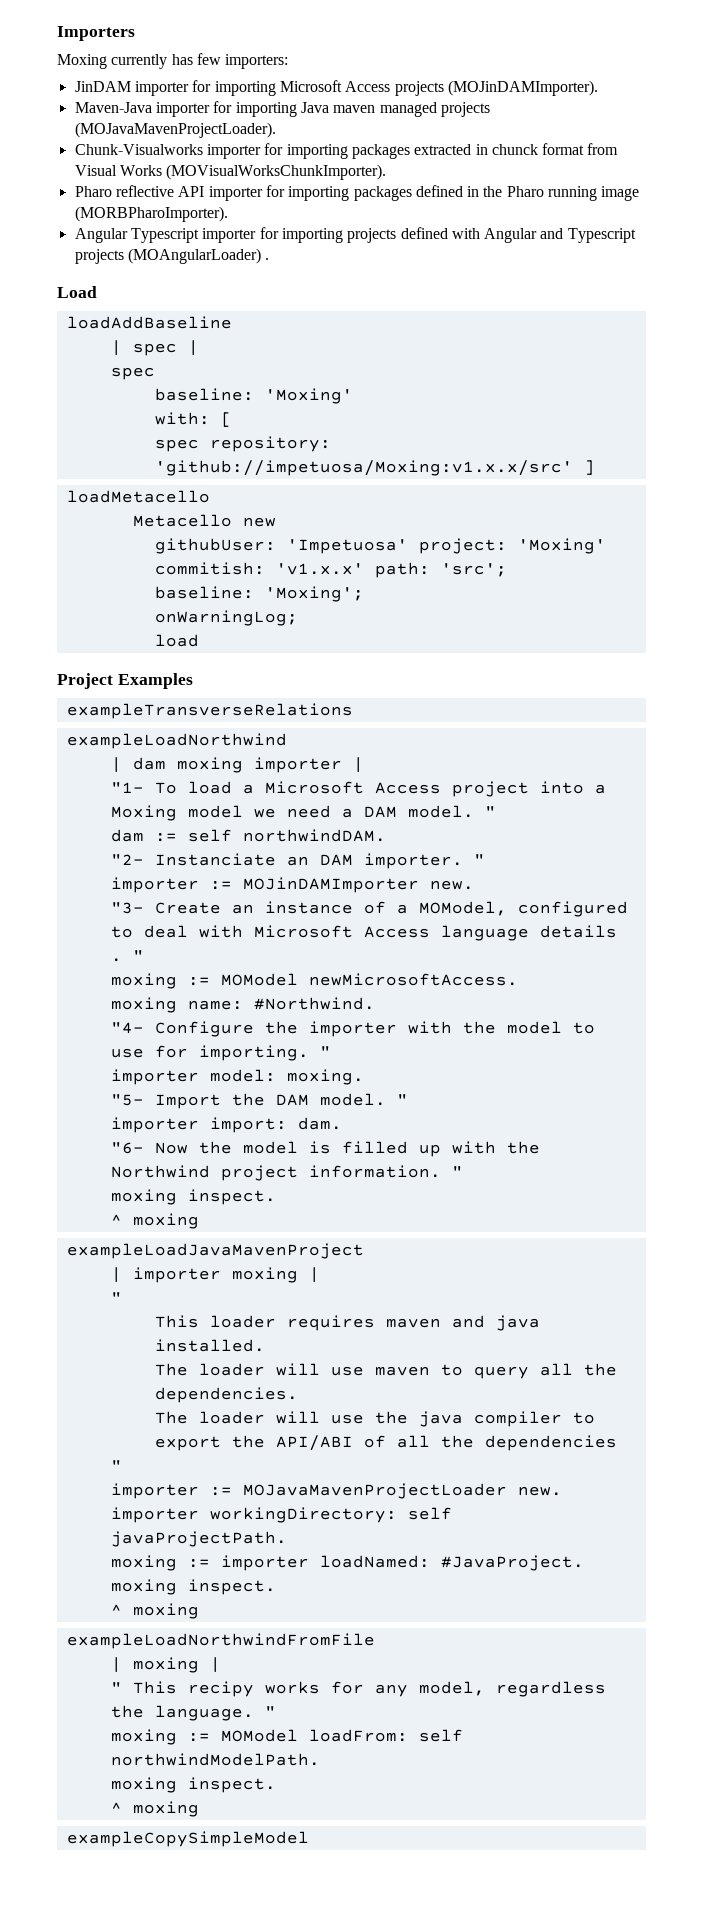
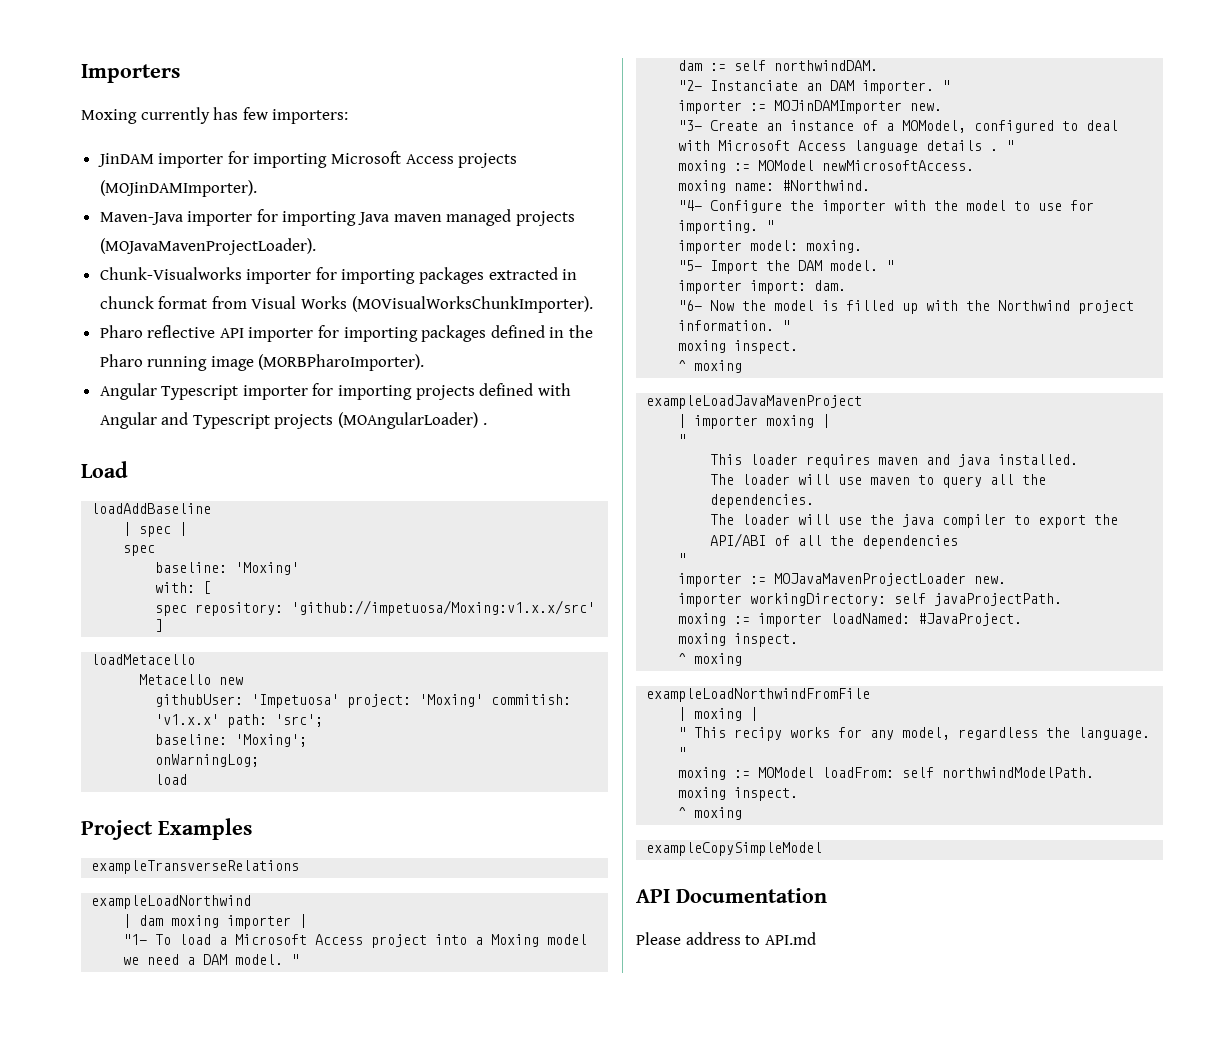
+ API Documentation
+ Please address to API.md

